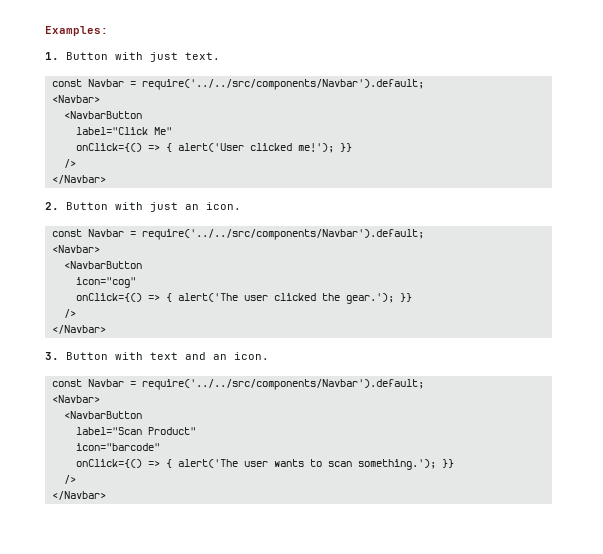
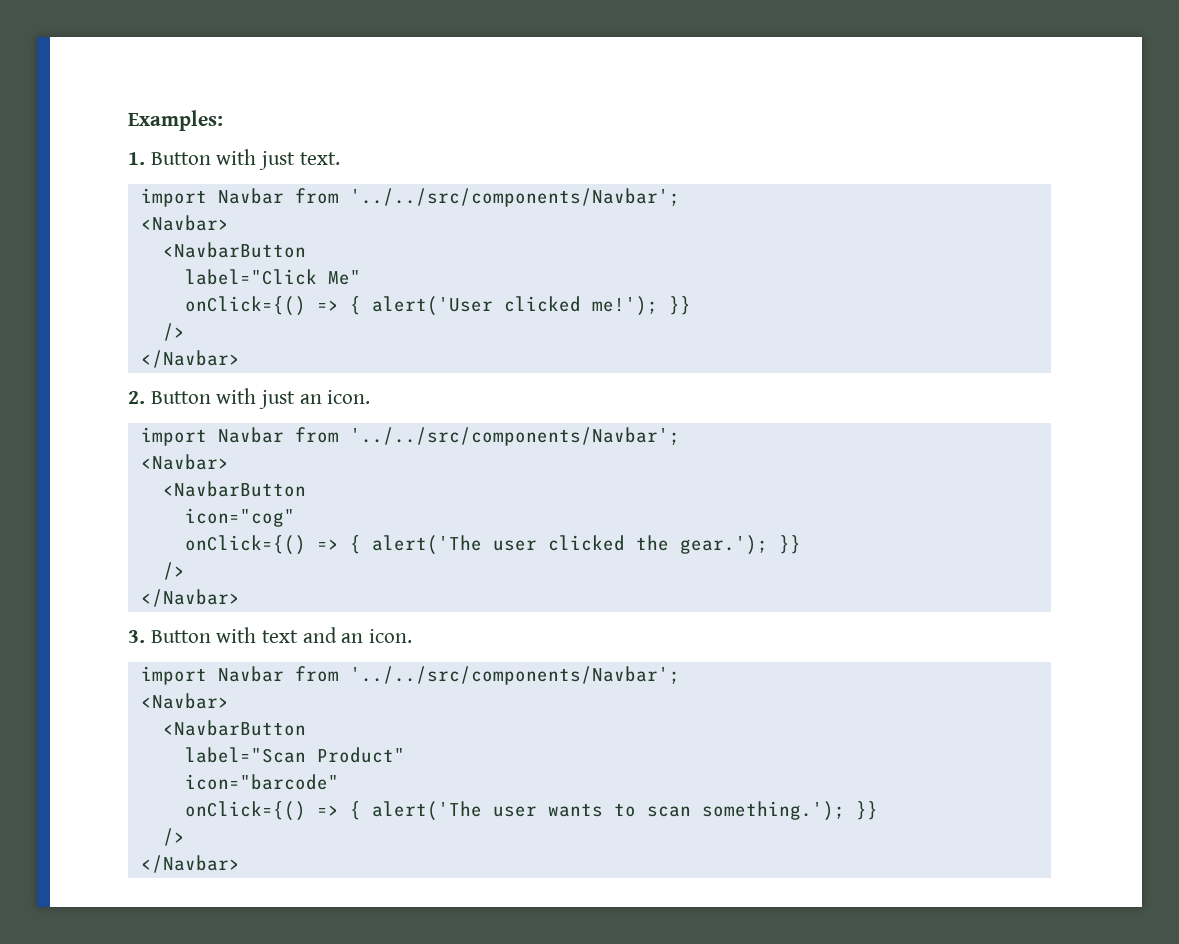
  1. Button with just text.
- const Navbar = require('../../src/components/Navbar').default;
+ import Navbar from '../../src/components/Navbar';
  2. Button with just an icon.
- const Navbar = require('../../src/components/Navbar').default;
+ import Navbar from '../../src/components/Navbar';
  3. Button with text and an icon.
- const Navbar = require('../../src/components/Navbar').default;
+ import Navbar from '../../src/components/Navbar';

